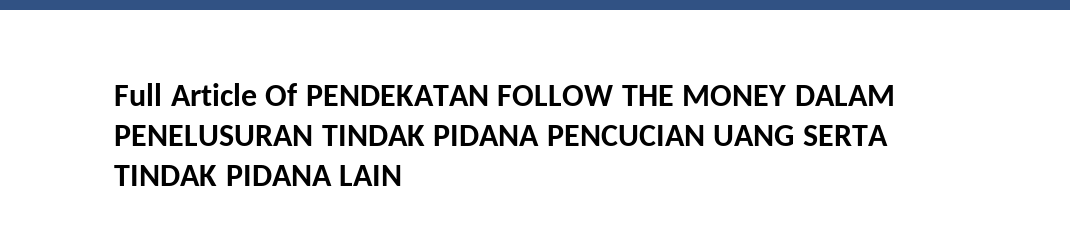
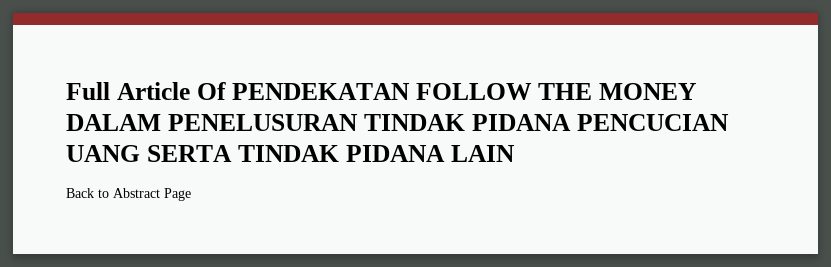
+ Back to Abstract Page

